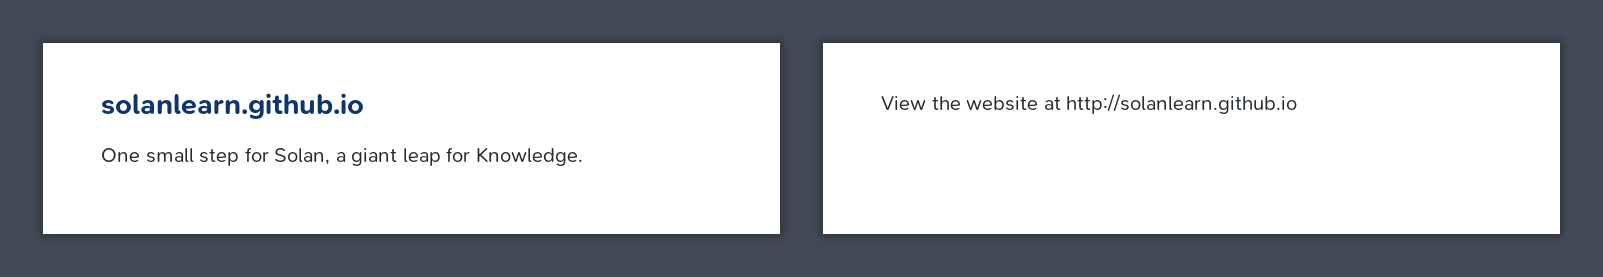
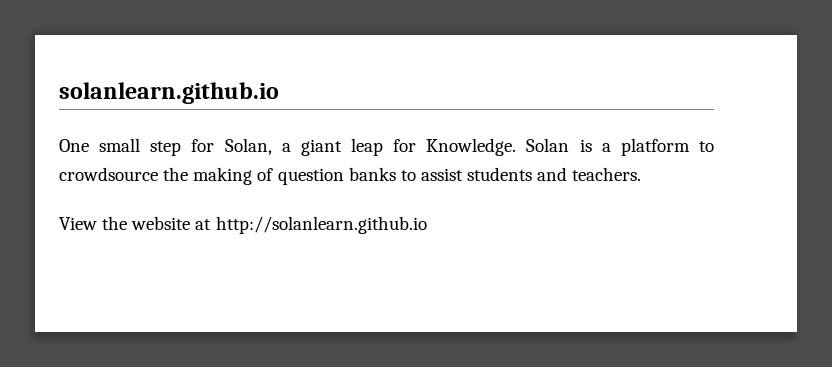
+ Solan is a platform to crowdsource the making of question banks to assist students and teachers.

